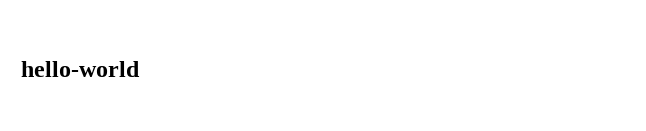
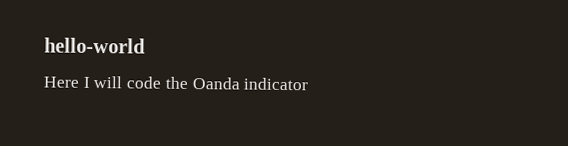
+ Here I will code the Oanda indicator

